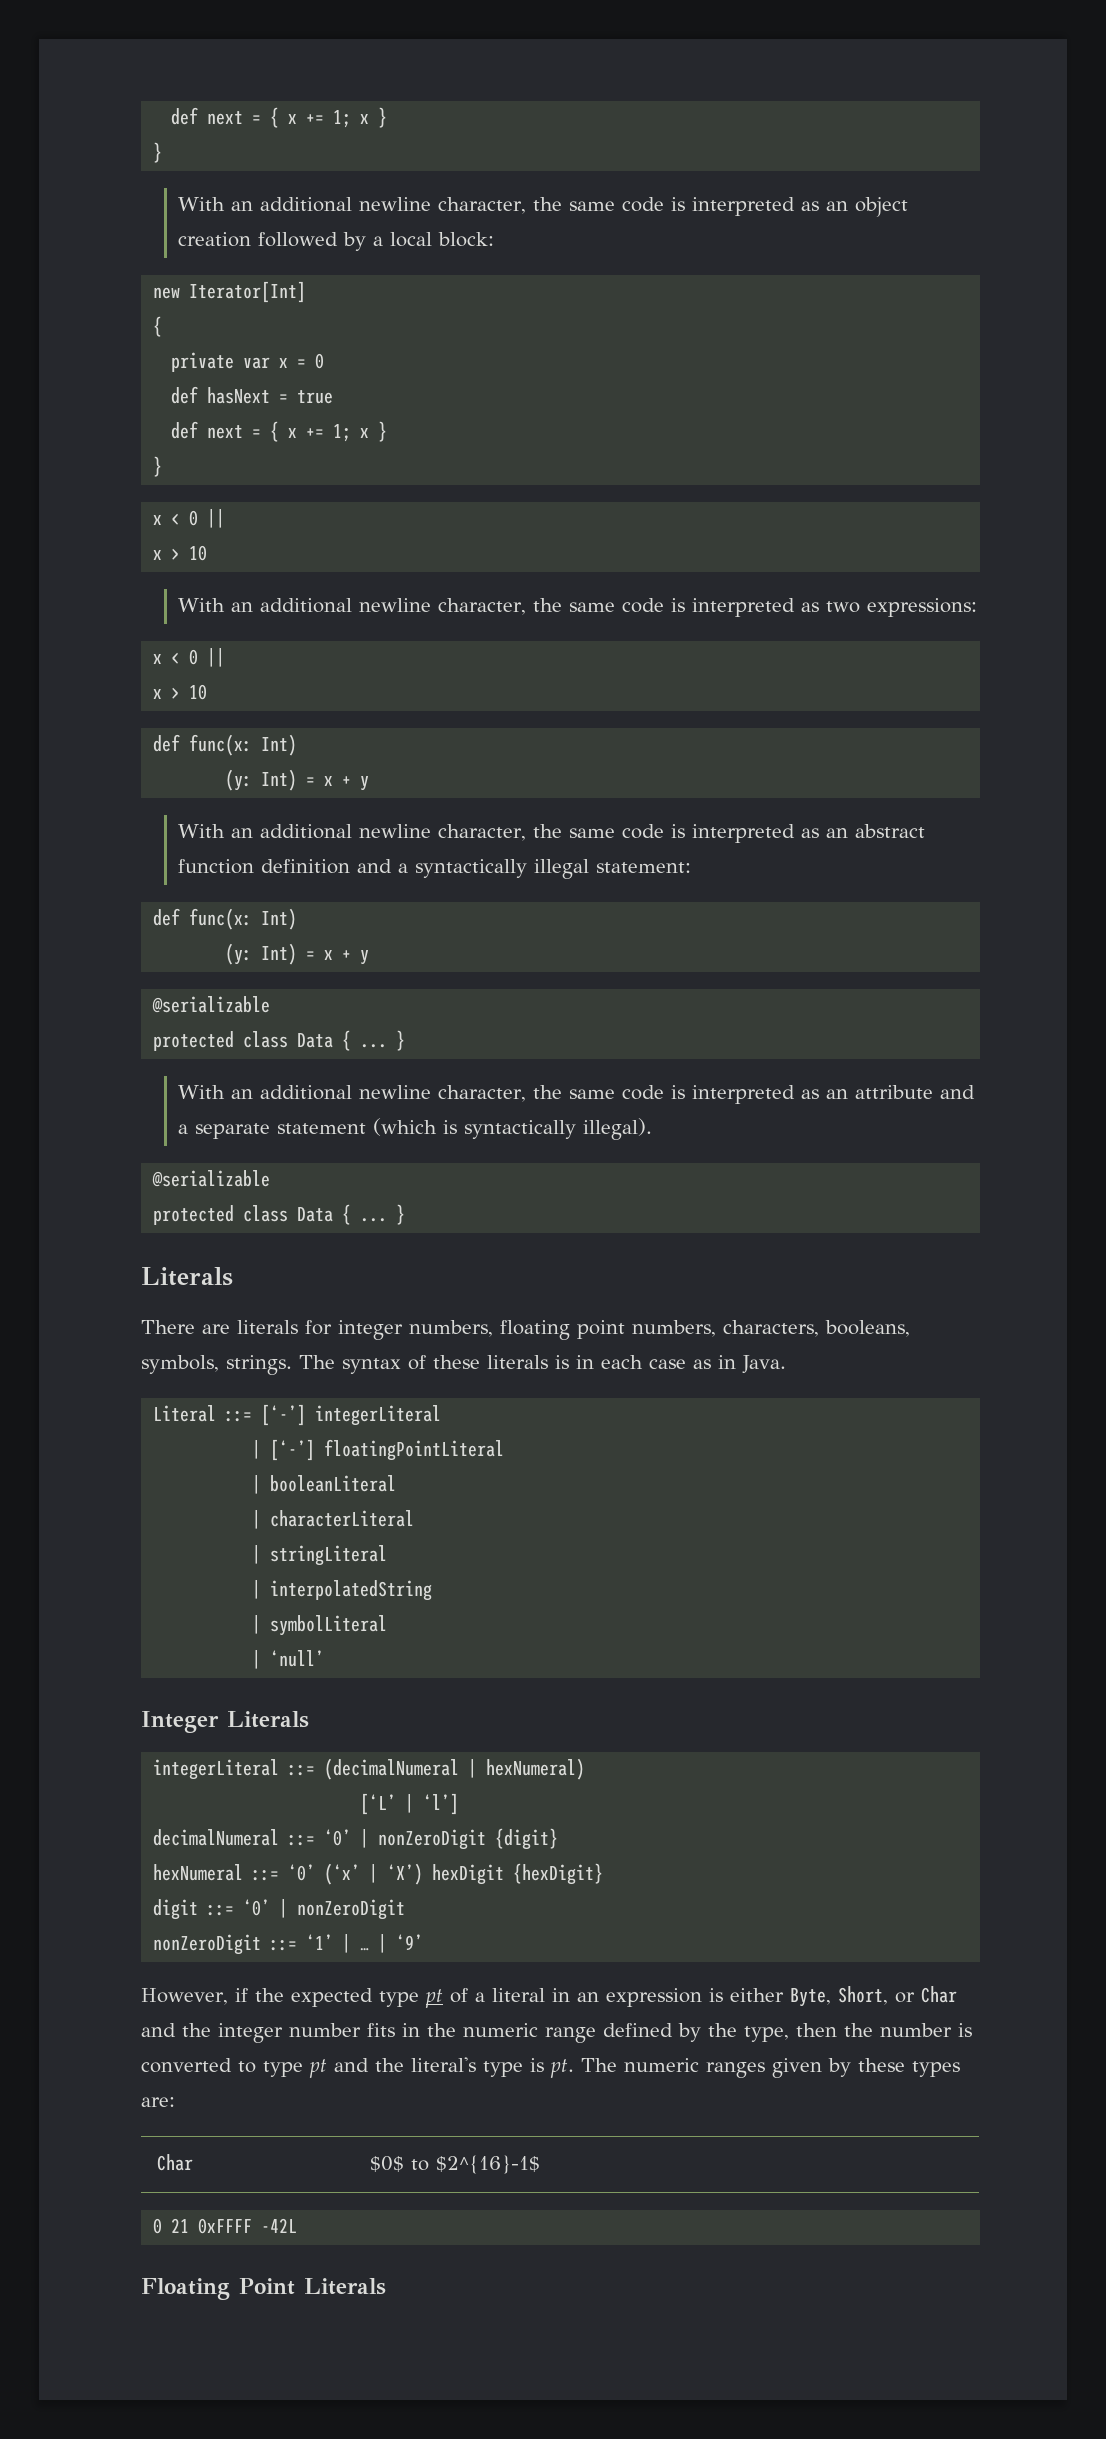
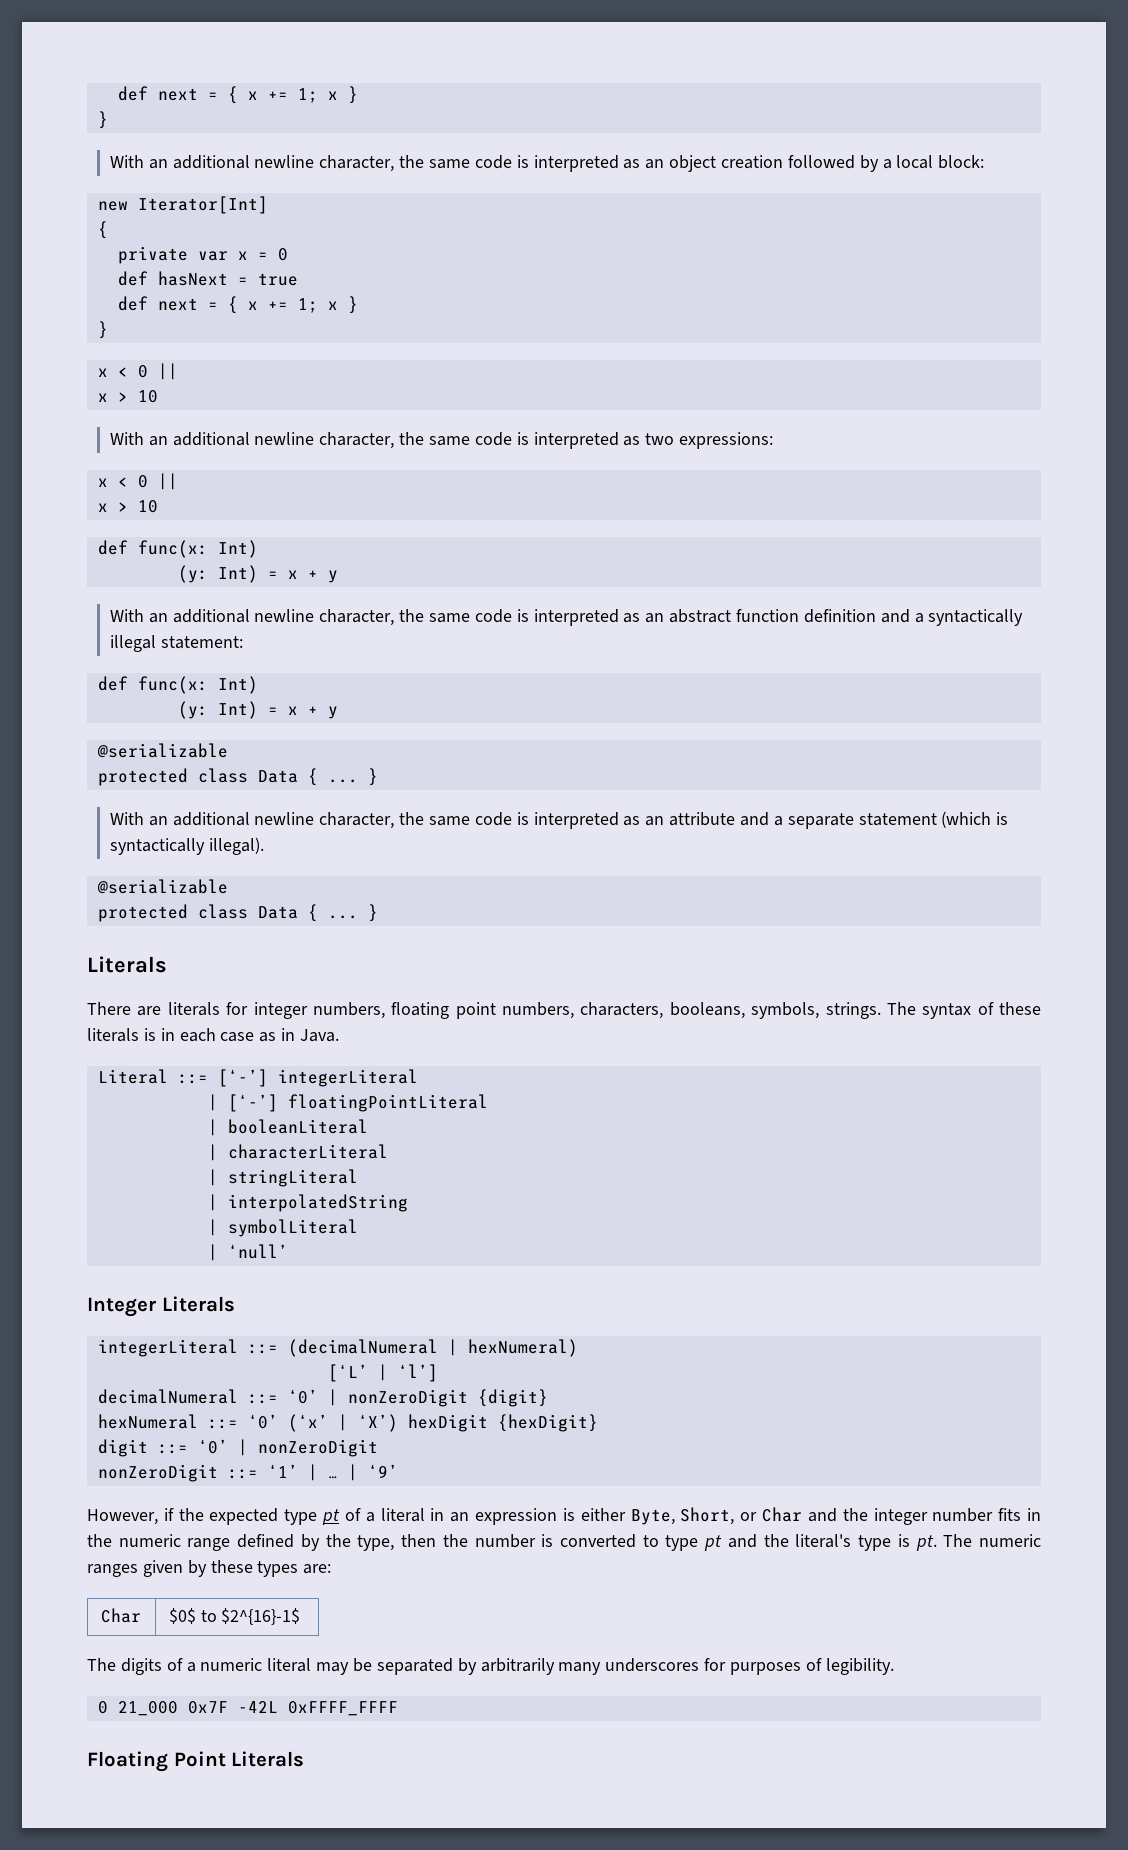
- 0 21 0xFFFF -42L
+ The digits of a numeric literal may be separated by arbitrarily many underscores for purposes of legibility.
+ 0 21_000 0x7F -42L 0xFFFF_FFFF

